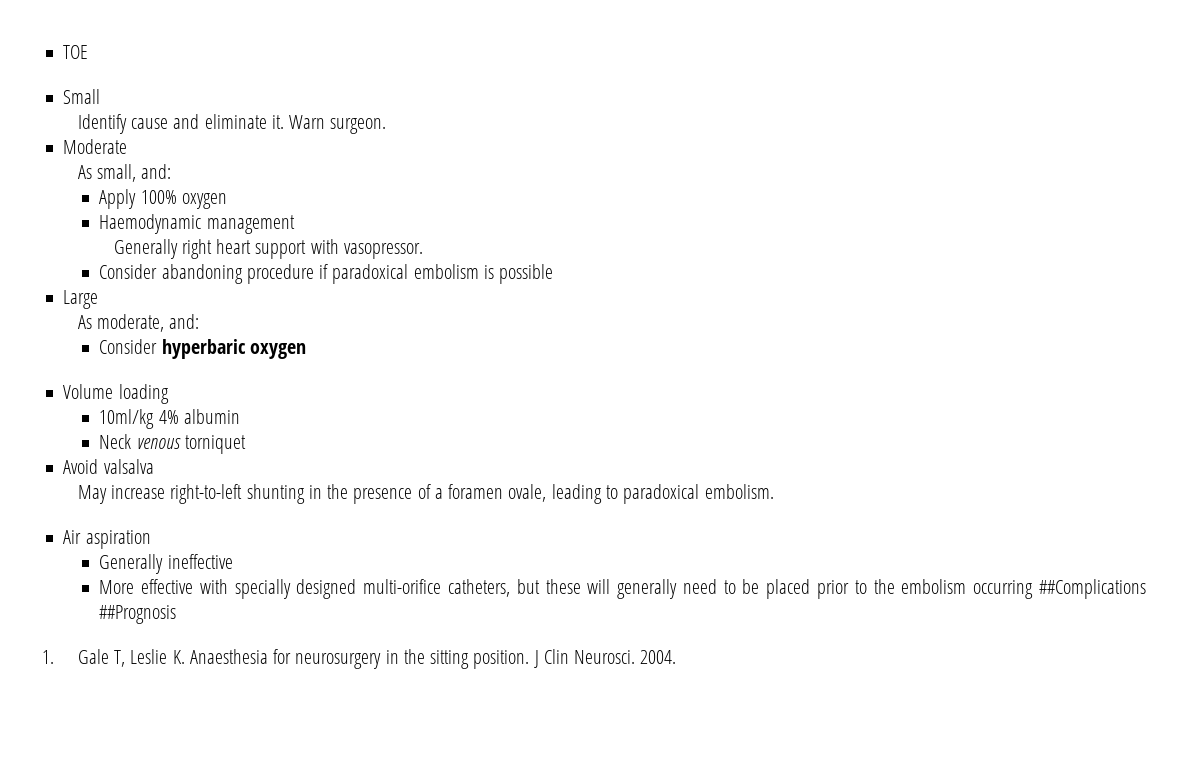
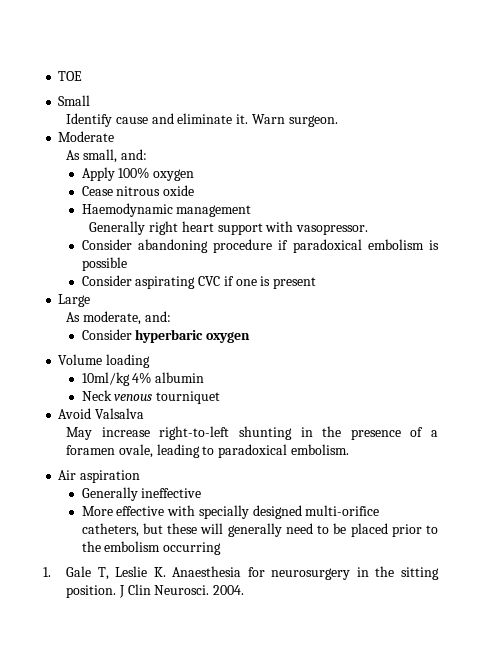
+ Cease nitrous oxide
+ Consider aspirating CVC if one is present
- Neck venous torniquet
+ Neck venous tourniquet
- Avoid valsalva
+ Avoid Valsalva
- More effective with specially designed multi-orifice catheters, but these will generally need to be placed prior to the embolism occurring ##Complications ##Prognosis
+ More effective with specially designed multi-orifice catheters, but these will generally need to be placed prior to the embolism occurring

